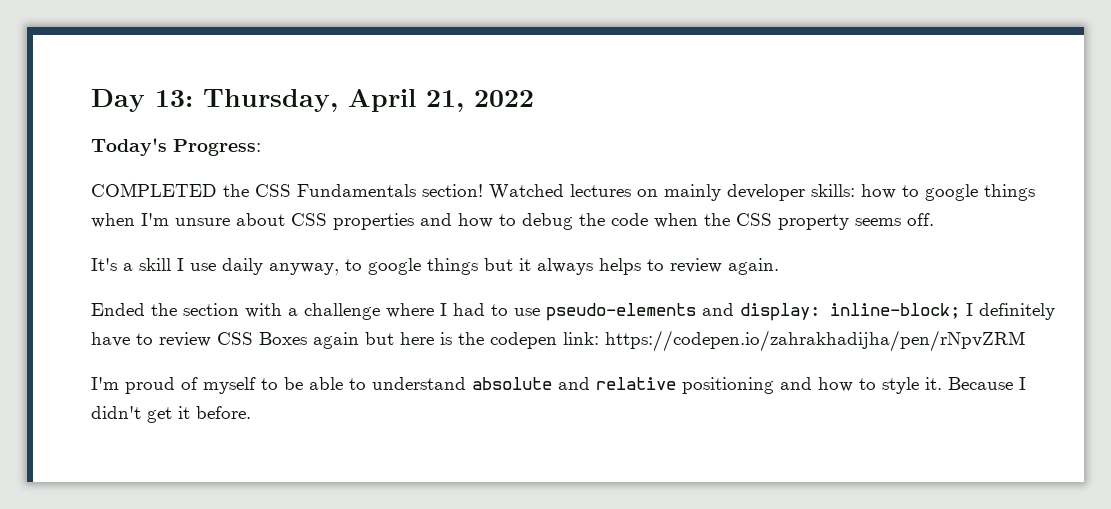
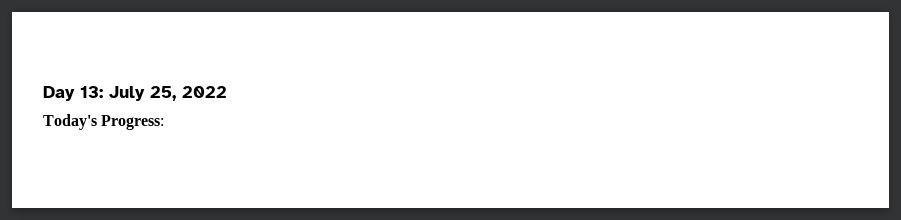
- Day 13: Thursday, April 21, 2022
+ Day 13: July 25, 2022
- COMPLETED the CSS Fundamentals section! Watched lectures on mainly developer skills: how to google things when I'm unsure about CSS properties and how to debug the code when the CSS property seems off.
- It's a skill I use daily anyway, to google things but it always helps to review again.
- Ended the section with a challenge where I had to use pseudo-elements and display: inline-block; I definitely have to review CSS Boxes again but here is the codepen link: https://codepen.io/zahrakhadijha/pen/rNpvZRM
- I'm proud of myself to be able to understand absolute and relative positioning and how to style it. Because I didn't get it before.

